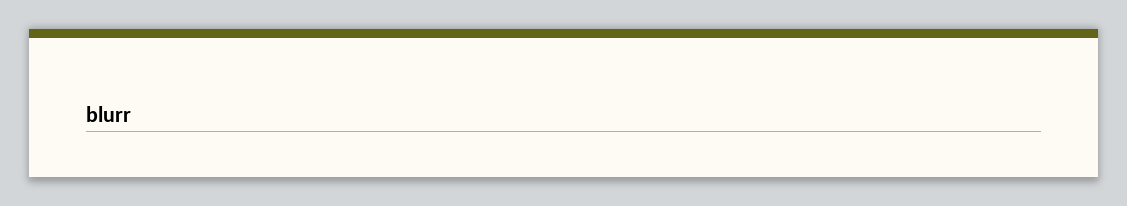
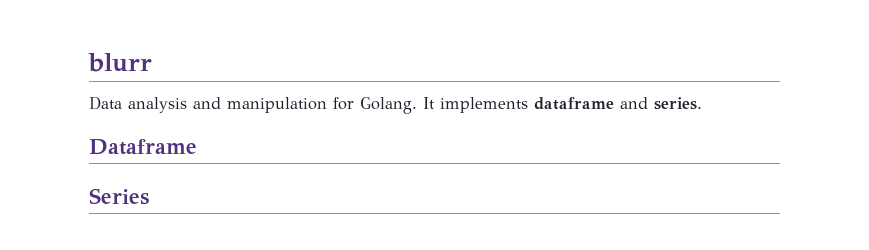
+ Data analysis and manipulation for Golang. It implements dataframe and series.
+ Dataframe
+ Series

